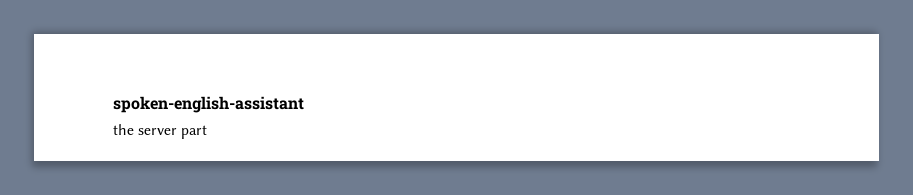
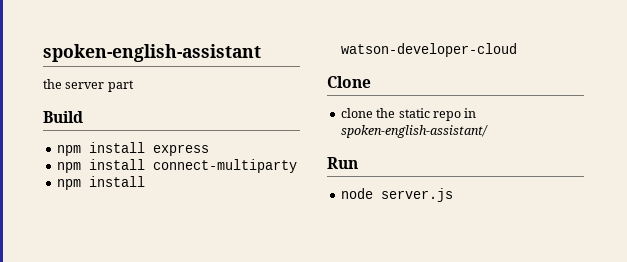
+ Build
+ npm install express
+ npm install connect-multiparty
+ npm install watson-developer-cloud
+ Clone
+ clone the static repo in spoken-english-assistant/
+ Run
+ node server.js

